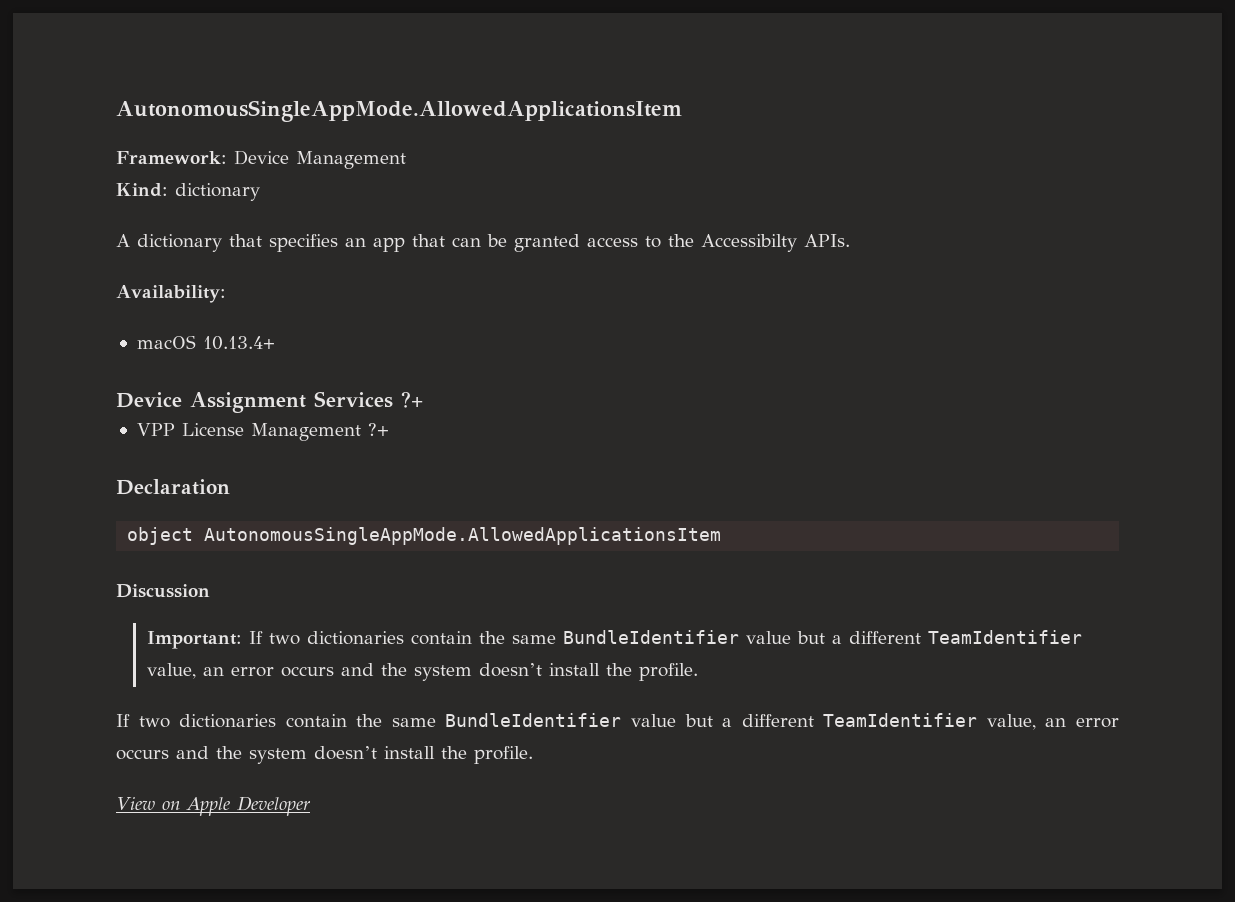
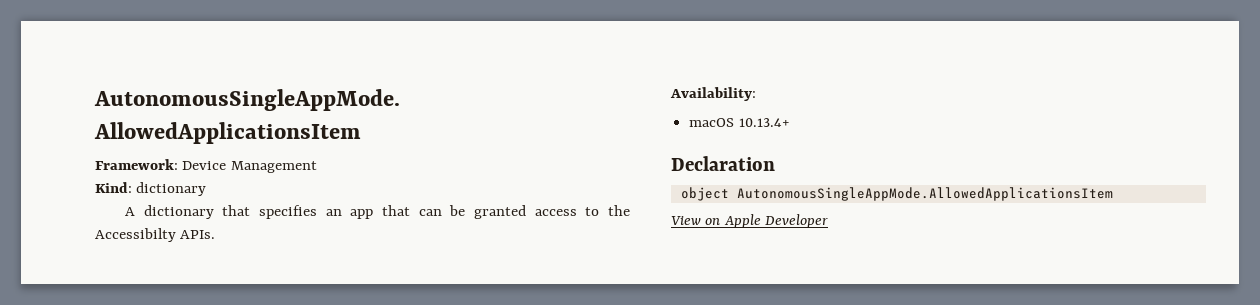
- Device Assignment Services ?+
- VPP License Management ?+
  Declaration
  object AutonomousSingleAppMode.AllowedApplicationsItem
- Discussion
- Important: If two dictionaries contain the same BundleIdentifier value but a different TeamIdentifier value, an error occurs and the system doesn’t install the profile.
- If two dictionaries contain the same BundleIdentifier value but a different TeamIdentifier value, an error occurs and the system doesn’t install the profile.

